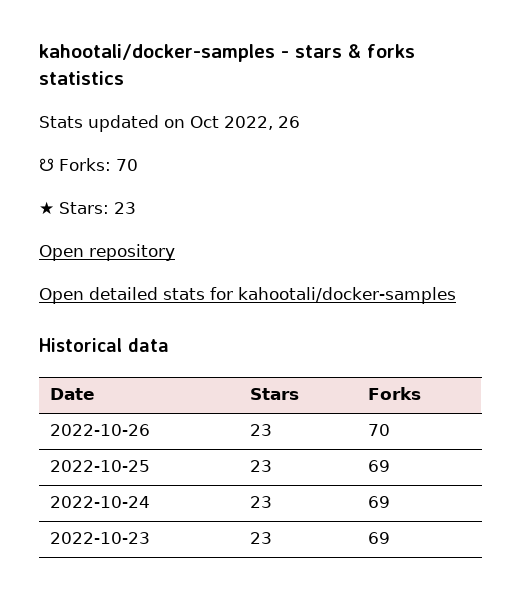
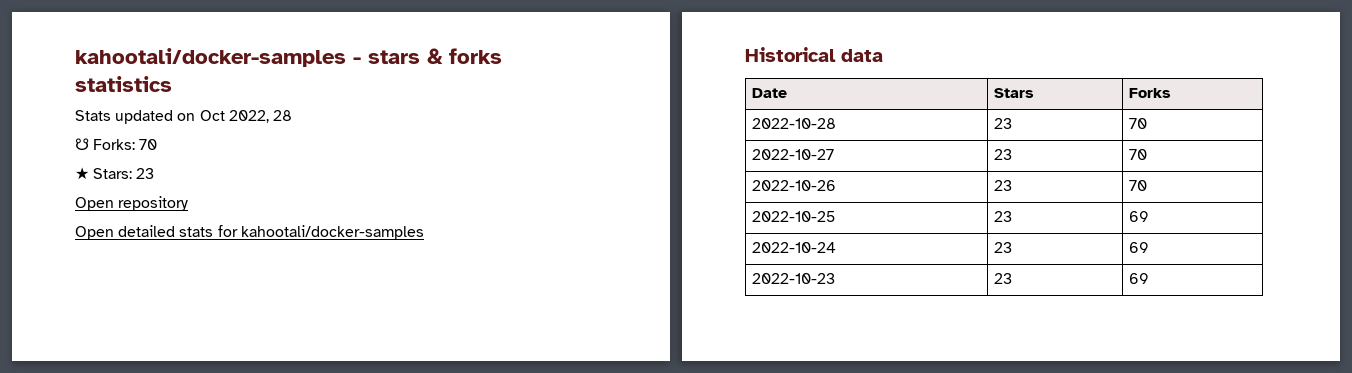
- Stats updated on Oct 2022, 26
+ Stats updated on Oct 2022, 28
+ 2022-10-28 | 23 | 70
+ 2022-10-27 | 23 | 70

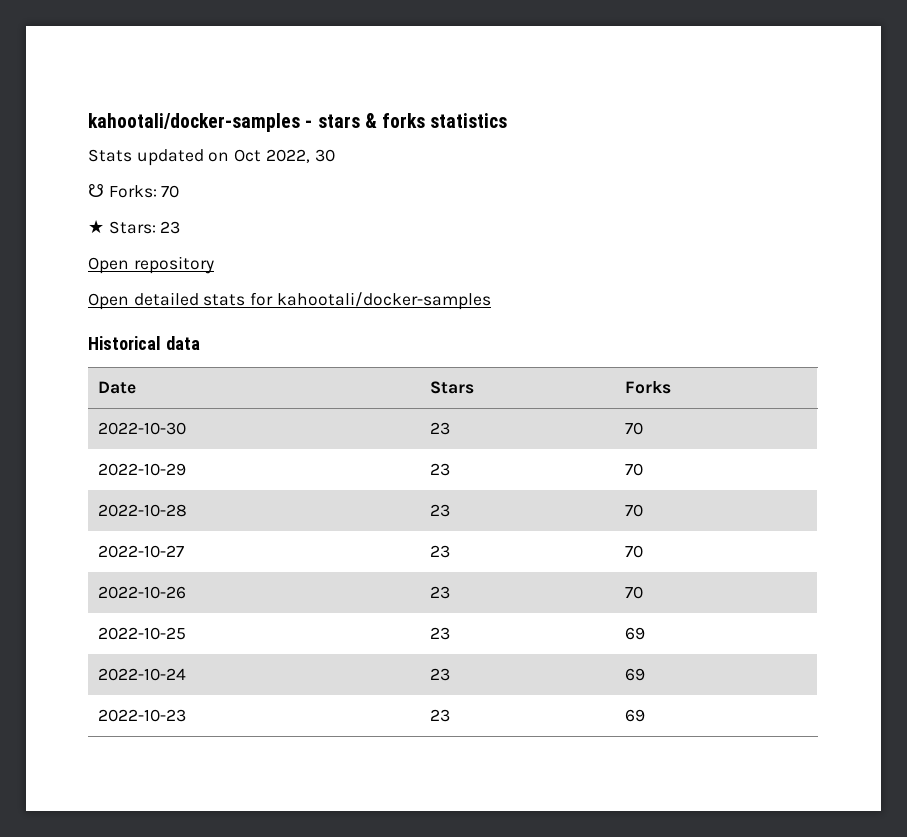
- Stats updated on Oct 2022, 28
+ Stats updated on Oct 2022, 30
+ 2022-10-30 | 23 | 70
+ 2022-10-29 | 23 | 70

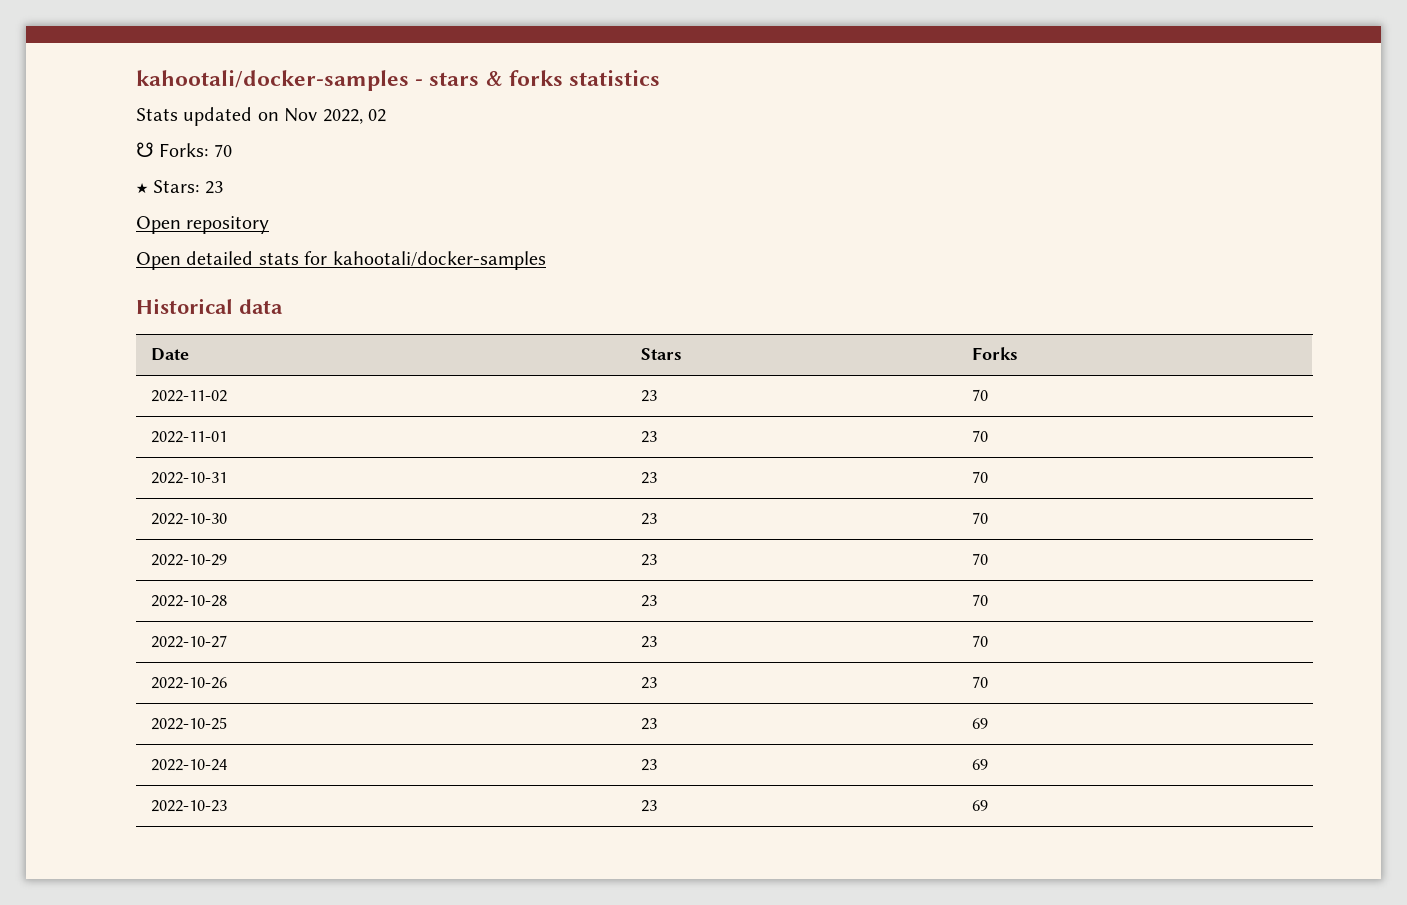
- Stats updated on Oct 2022, 30
+ Stats updated on Nov 2022, 02
+ 2022-11-02 | 23 | 70
+ 2022-11-01 | 23 | 70
+ 2022-10-31 | 23 | 70

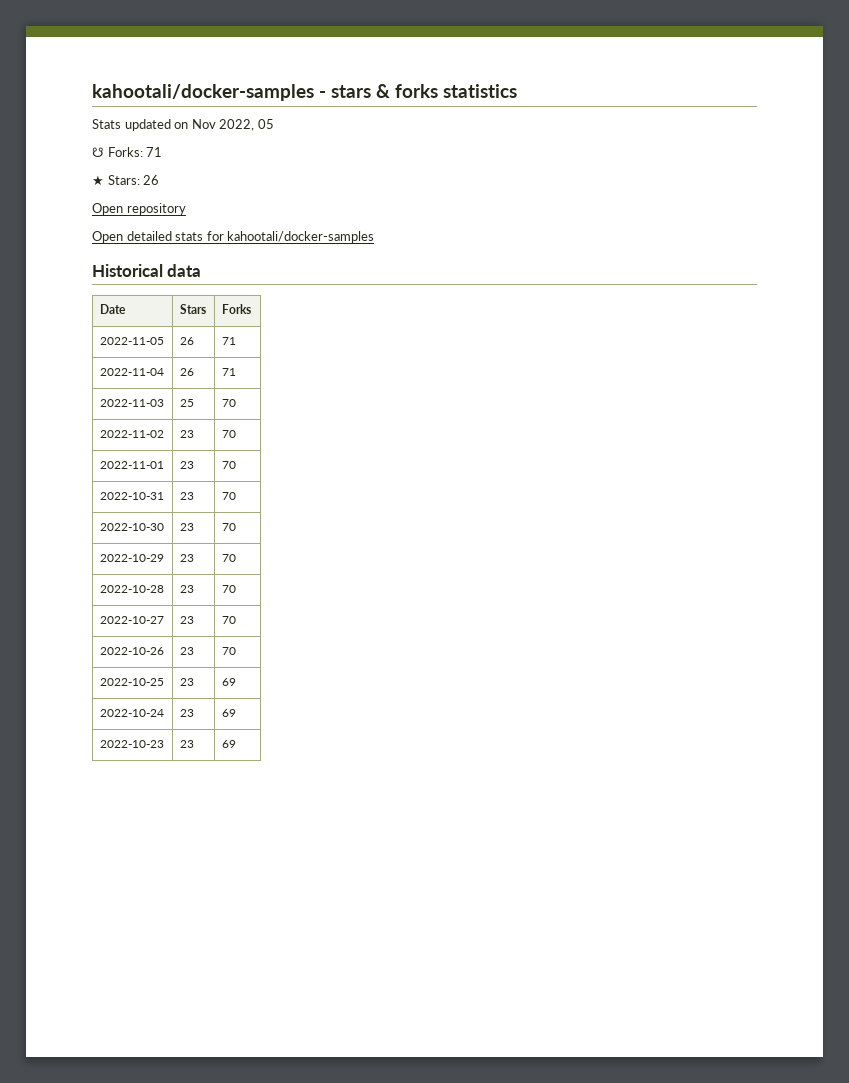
- Stats updated on Nov 2022, 02
+ Stats updated on Nov 2022, 05
- ☋ Forks: 70
+ ☋ Forks: 71
- ★ Stars: 23
+ ★ Stars: 26
+ 2022-11-05 | 26 | 71
+ 2022-11-04 | 26 | 71
+ 2022-11-03 | 25 | 70

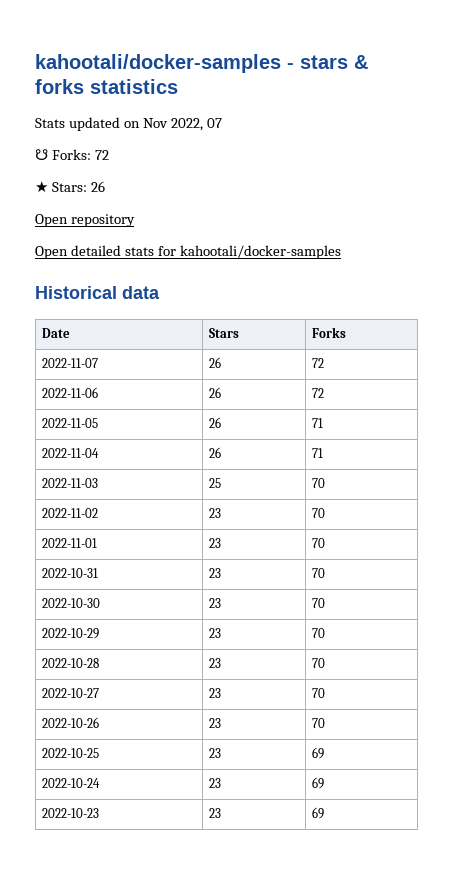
- Stats updated on Nov 2022, 05
+ Stats updated on Nov 2022, 07
- ☋ Forks: 71
+ ☋ Forks: 72
+ 2022-11-07 | 26 | 72
+ 2022-11-06 | 26 | 72

